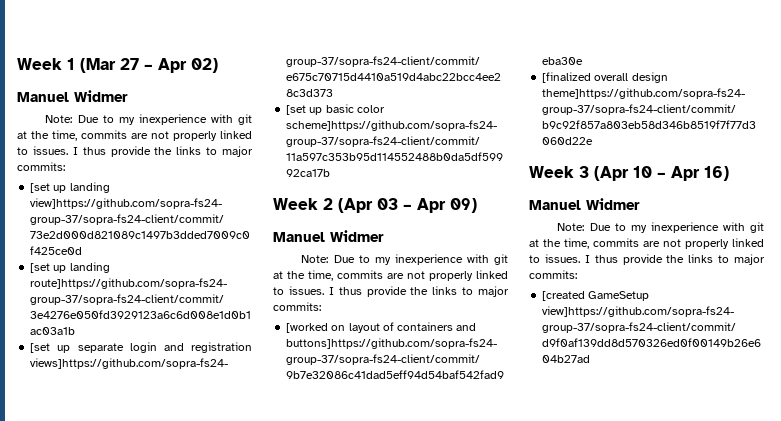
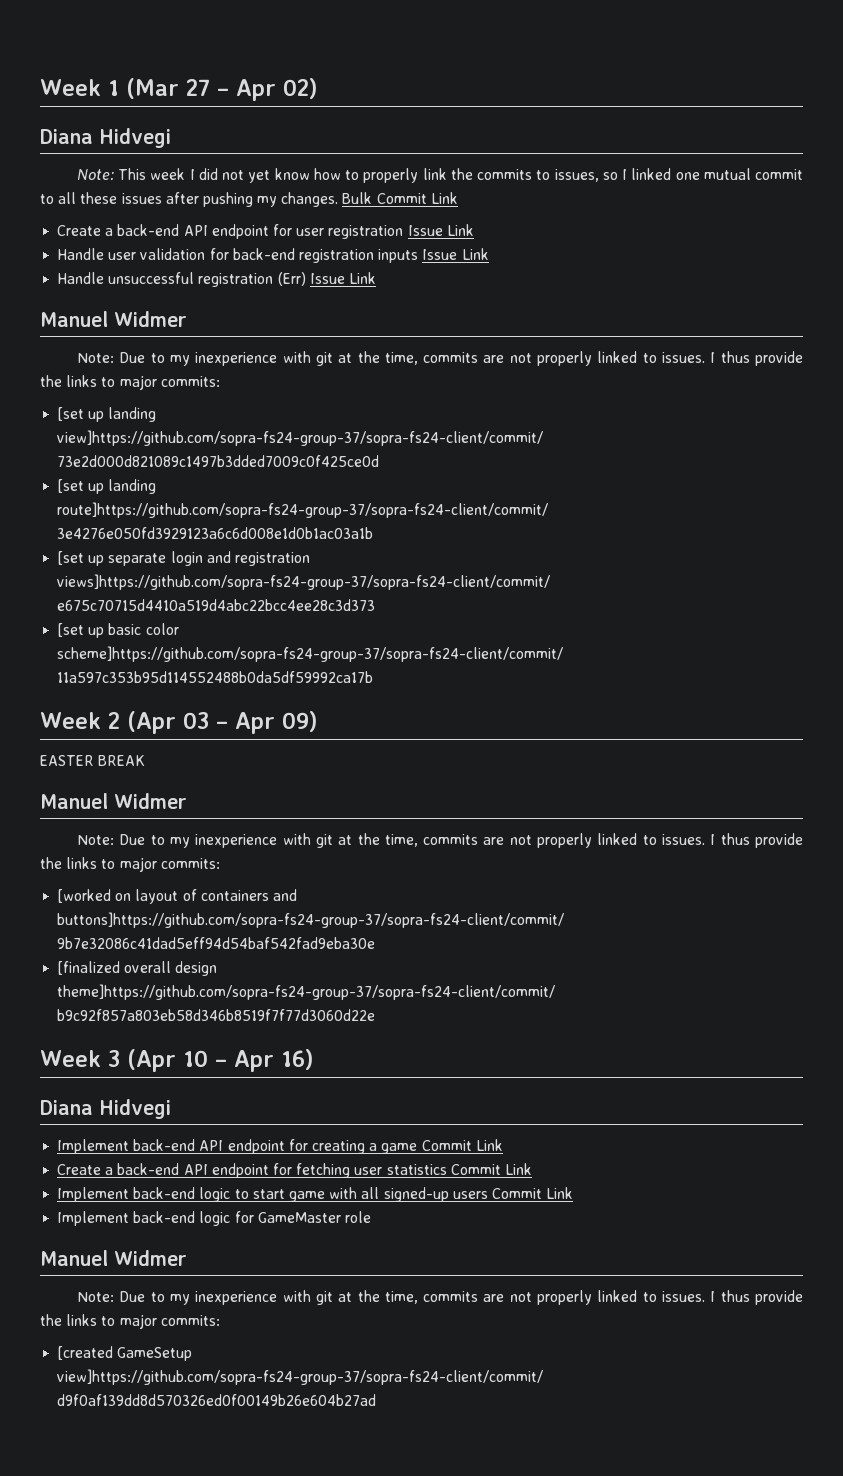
  Week 1 (Mar 27 – Apr 02)
+ Diana Hidvegi
+ Note: This week I did not yet know how to properly link the commits to issues, so I linked one mutual commit to all these issues after pushing my changes. Bulk Commit Link
+ Create a back-end API endpoint for user registration Issue Link
+ Handle user validation for back-end registration inputs Issue Link
+ Handle unsuccessful registration (Err) Issue Link
+ EASTER BREAK
  Week 3 (Apr 10 – Apr 16)
+ Diana Hidvegi
+ Implement back-end API endpoint for creating a game Commit Link
+ Create a back-end API endpoint for fetching user statistics Commit Link
+ Implement back-end logic to start game with all signed-up users Commit Link
+ Implement back-end logic for GameMaster role

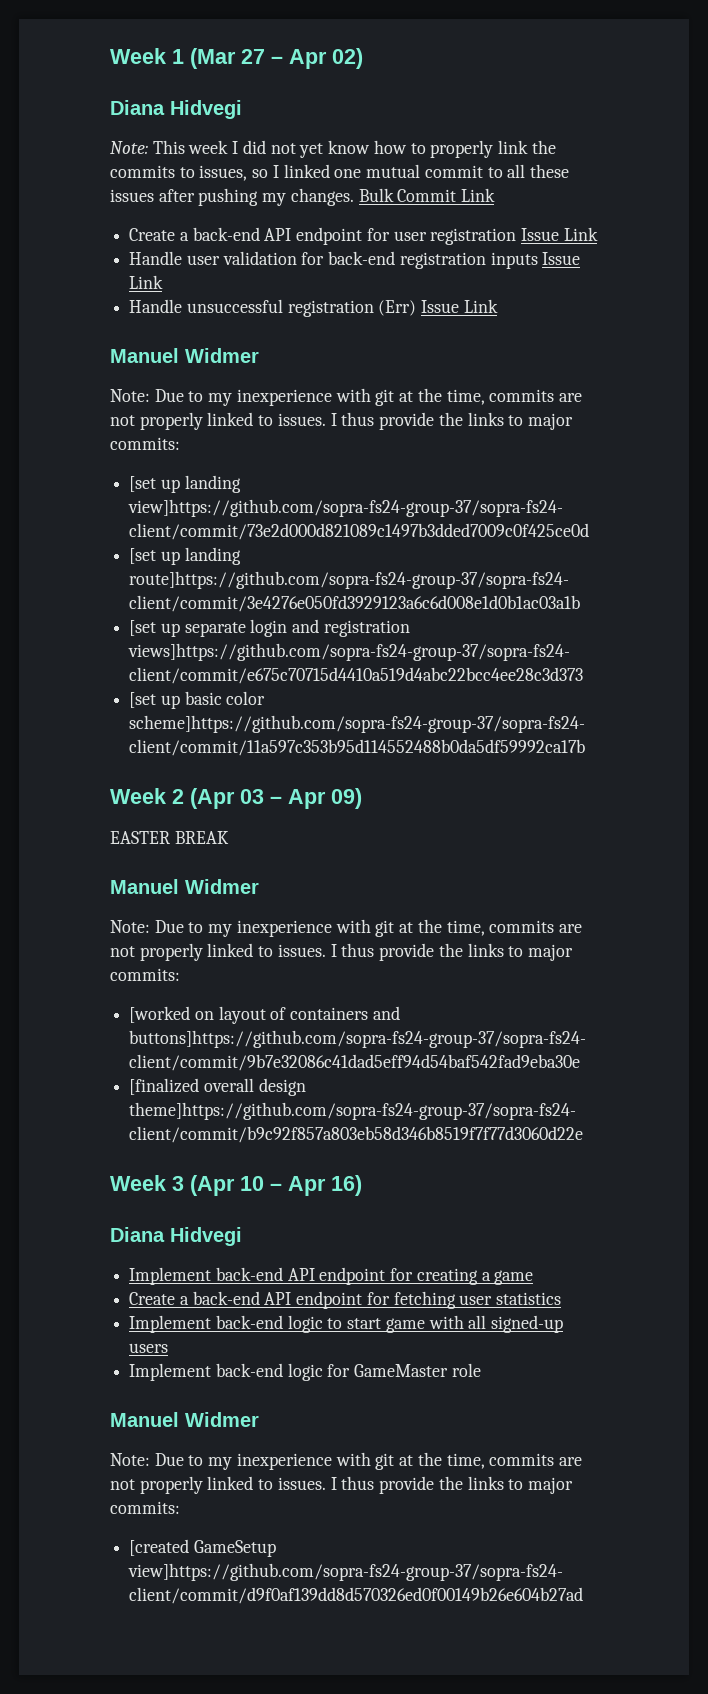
- Implement back-end API endpoint for creating a game Commit Link
+ Implement back-end API endpoint for creating a game
- Create a back-end API endpoint for fetching user statistics Commit Link
+ Create a back-end API endpoint for fetching user statistics
- Implement back-end logic to start game with all signed-up users Commit Link
+ Implement back-end logic to start game with all signed-up users

